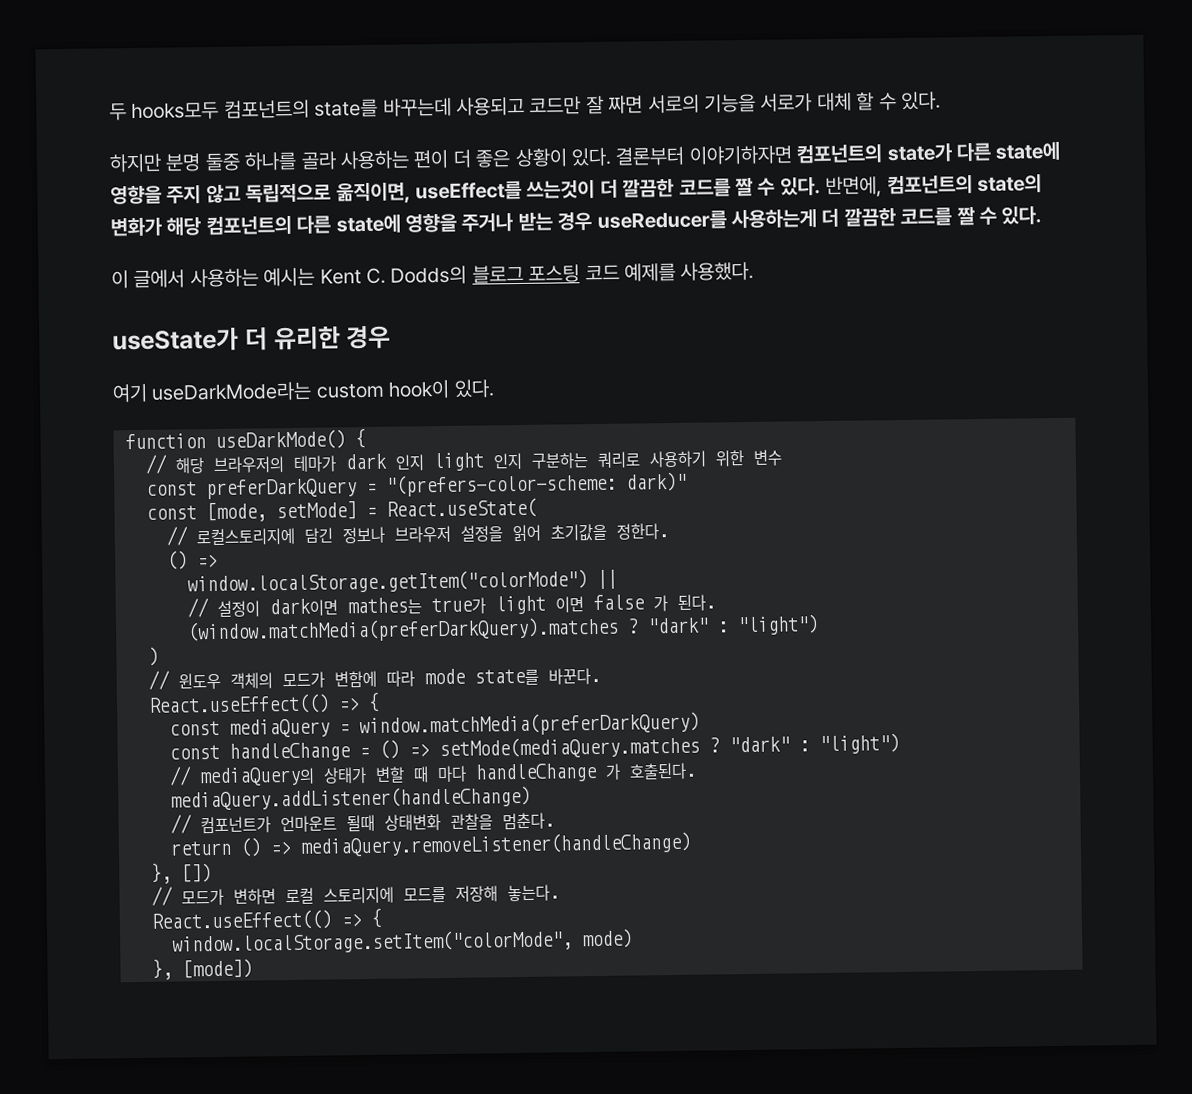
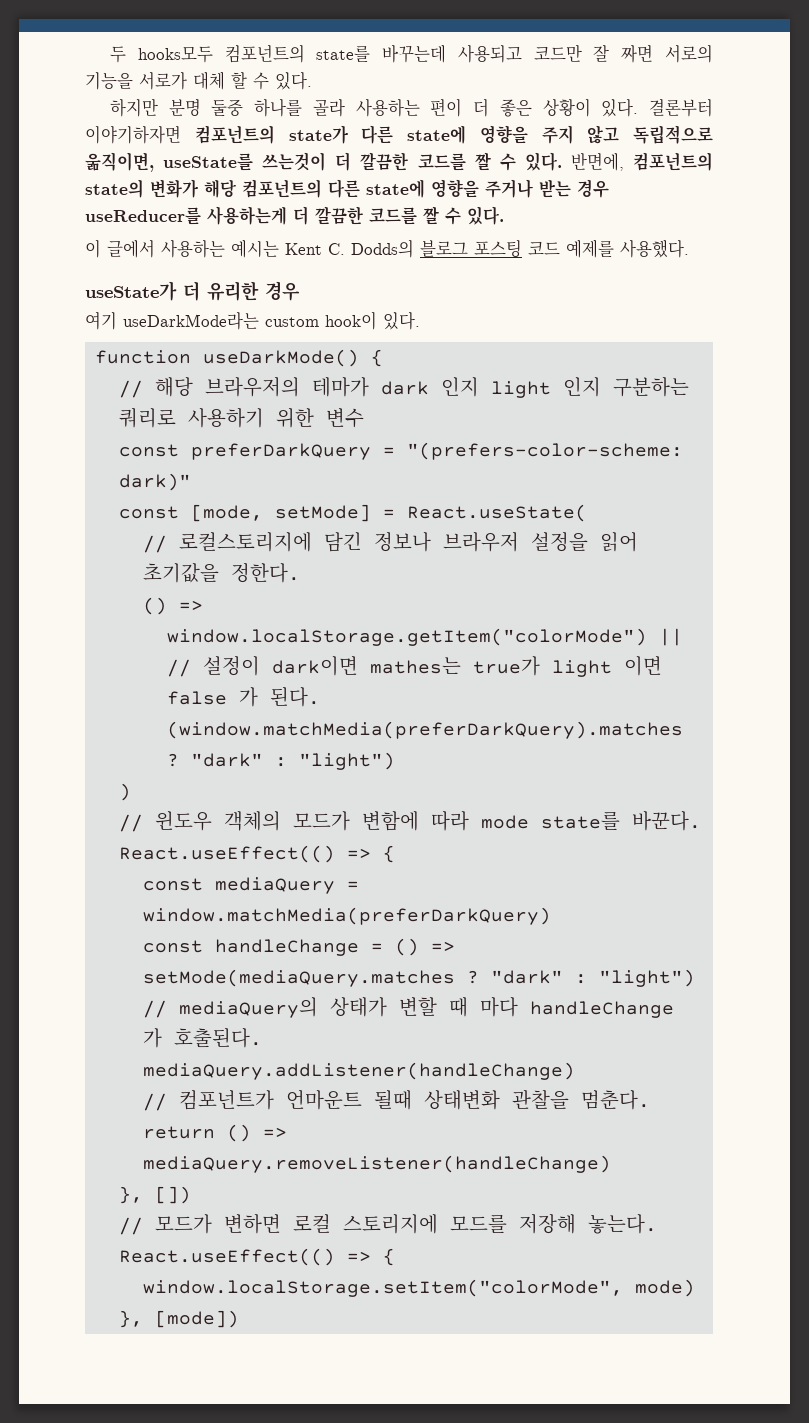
- 결론부터 이야기하자면 컴포넌트의 state가 다른 state에 영향을 주지 않고 독립적으로 욺직이면, useEffect를 쓰는것이 더 깔끔한 코드를 짤 수 있다.
+ 결론부터 이야기하자면 컴포넌트의 state가 다른 state에 영향을 주지 않고 독립적으로 욺직이면, useState를 쓰는것이 더 깔끔한 코드를 짤 수 있다.

